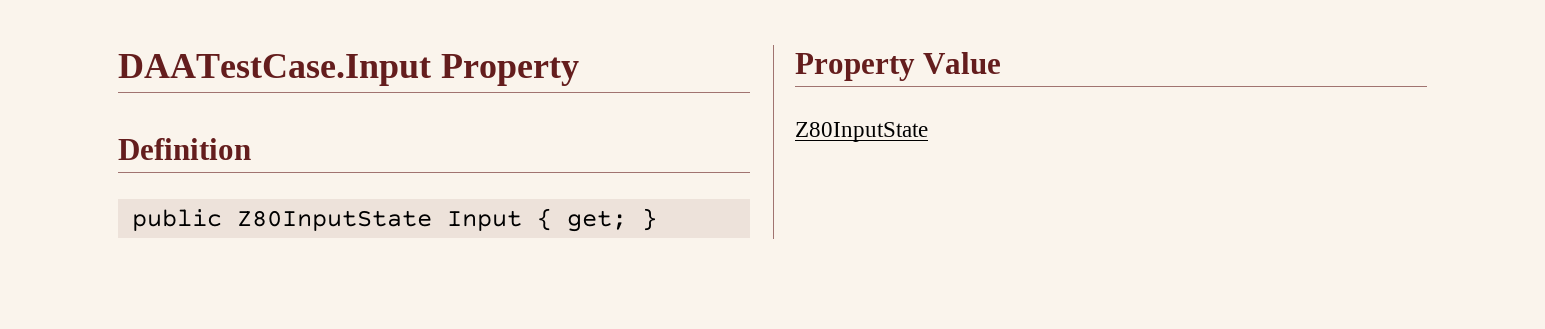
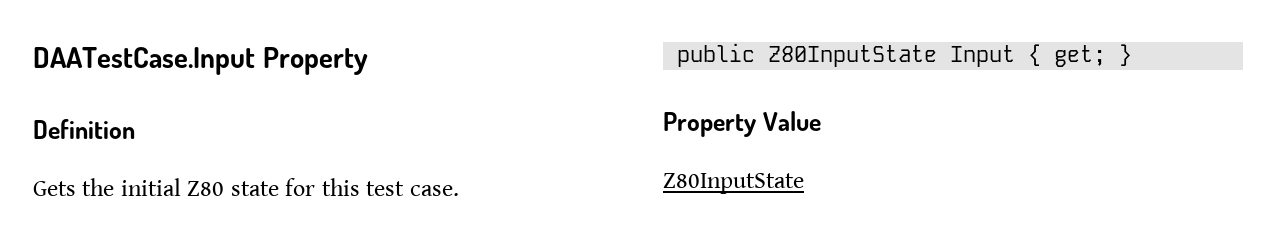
+ Gets the initial Z80 state for this test case.

